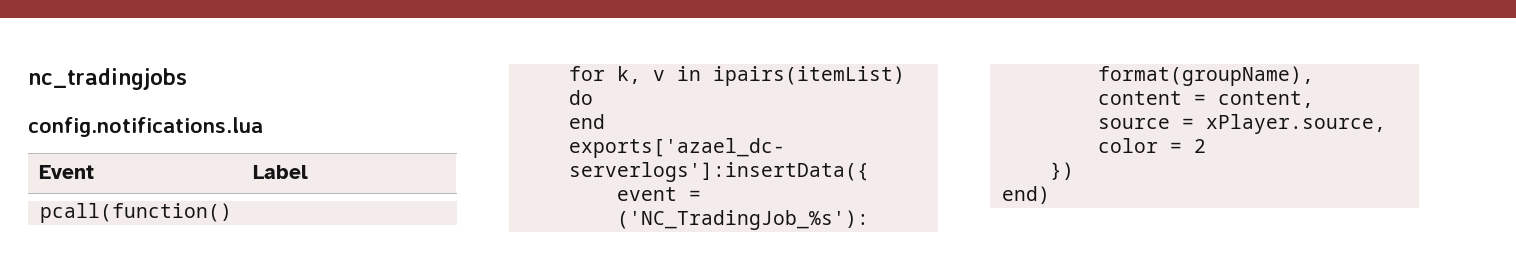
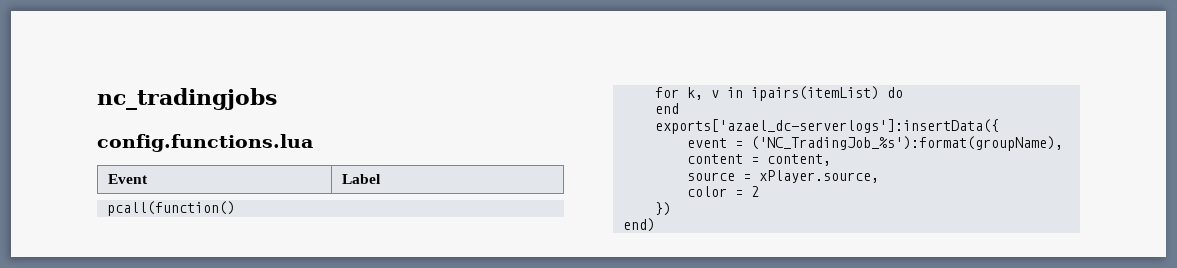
- config.notifications.lua
+ config.functions.lua

